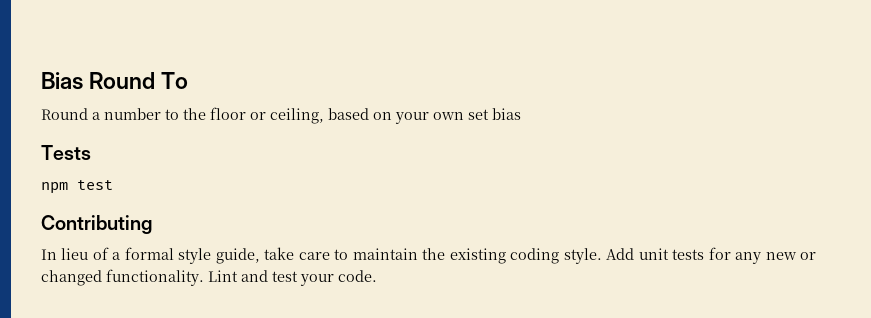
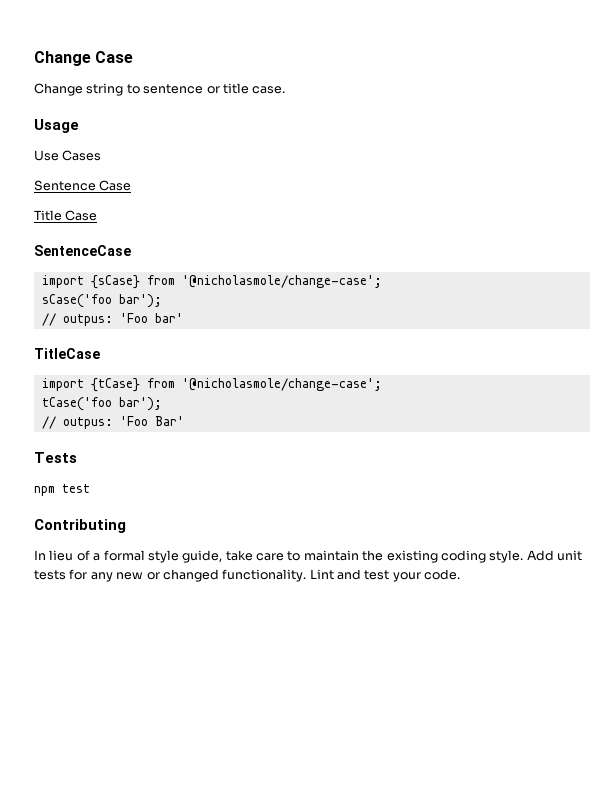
- Bias Round To
- Round a number to the floor or ceiling, based on your own set bias
+ Change Case
+ Change string to sentence or title case.
+ Usage
+ Use Cases
+ Sentence Case
+ Title Case
+ SentenceCase
+ import {sCase} from '@nicholasmole/change-case';
+ sCase('foo bar');
+ // outpus: 'Foo bar'
+ TitleCase
+ import {tCase} from '@nicholasmole/change-case';
+ tCase('foo bar');
+ // outpus: 'Foo Bar'

